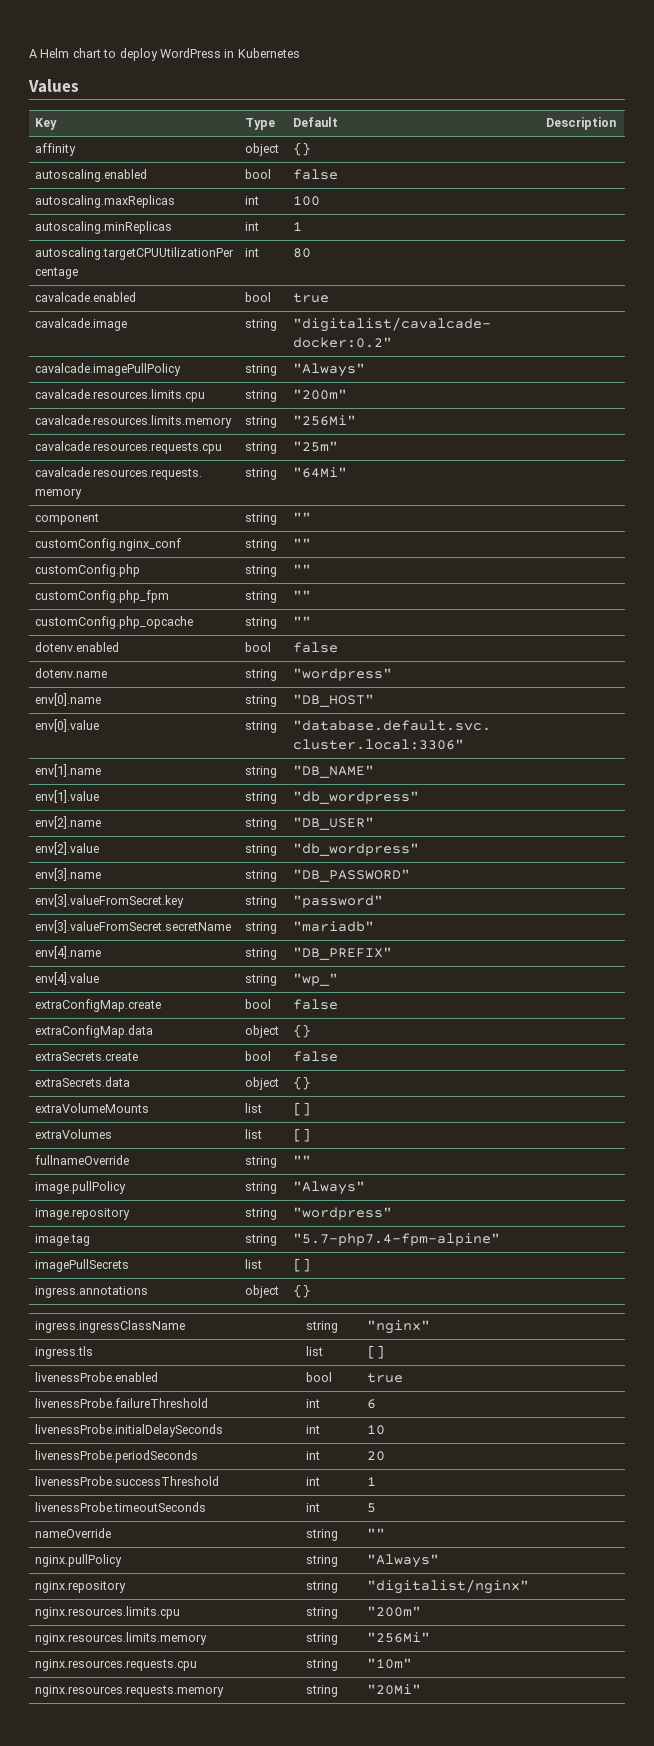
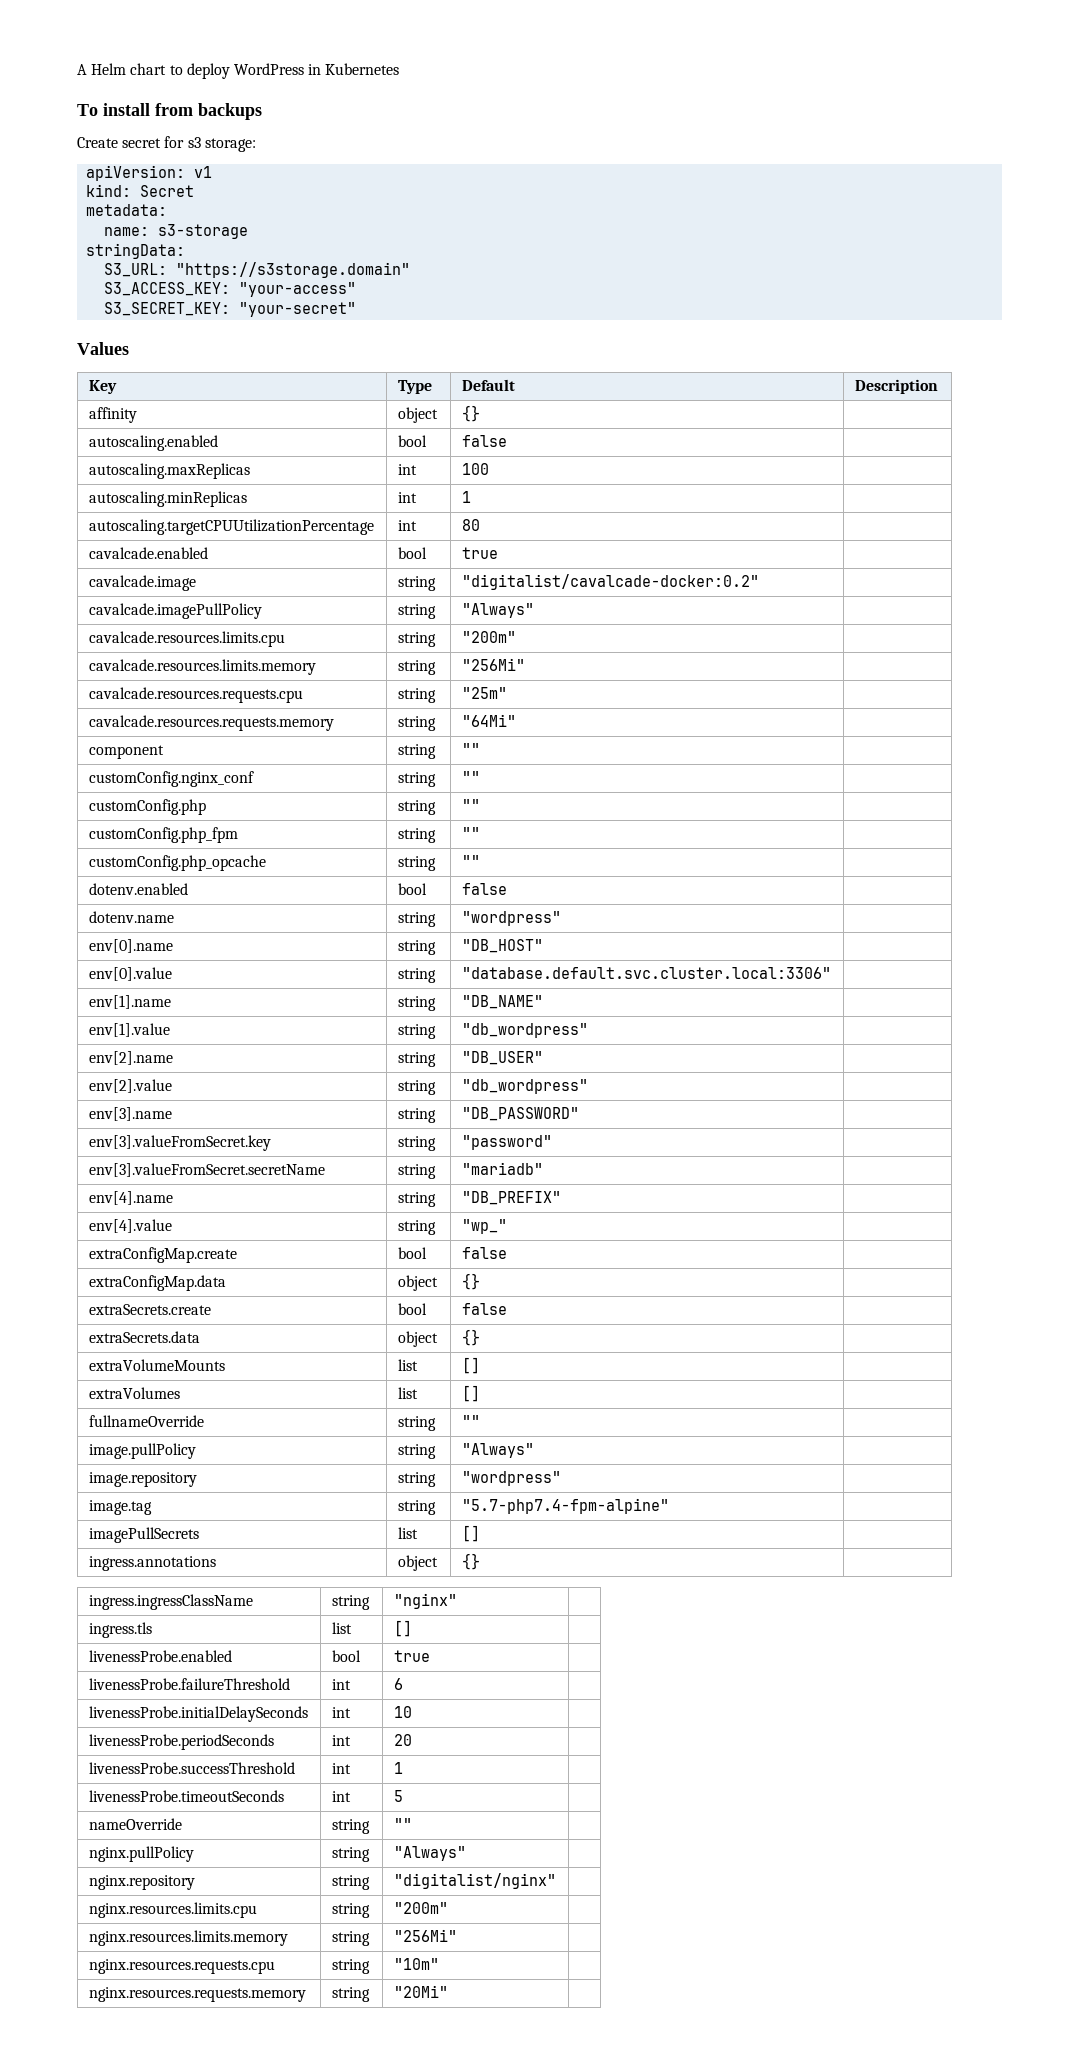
+ To install from backups
+ Create secret for s3 storage:
+ apiVersion: v1
+ kind: Secret
+ metadata:
+ name: s3-storage
+ stringData:
+ S3_URL: "https://s3storage.domain"
+ S3_ACCESS_KEY: "your-access"
+ S3_SECRET_KEY: "your-secret"

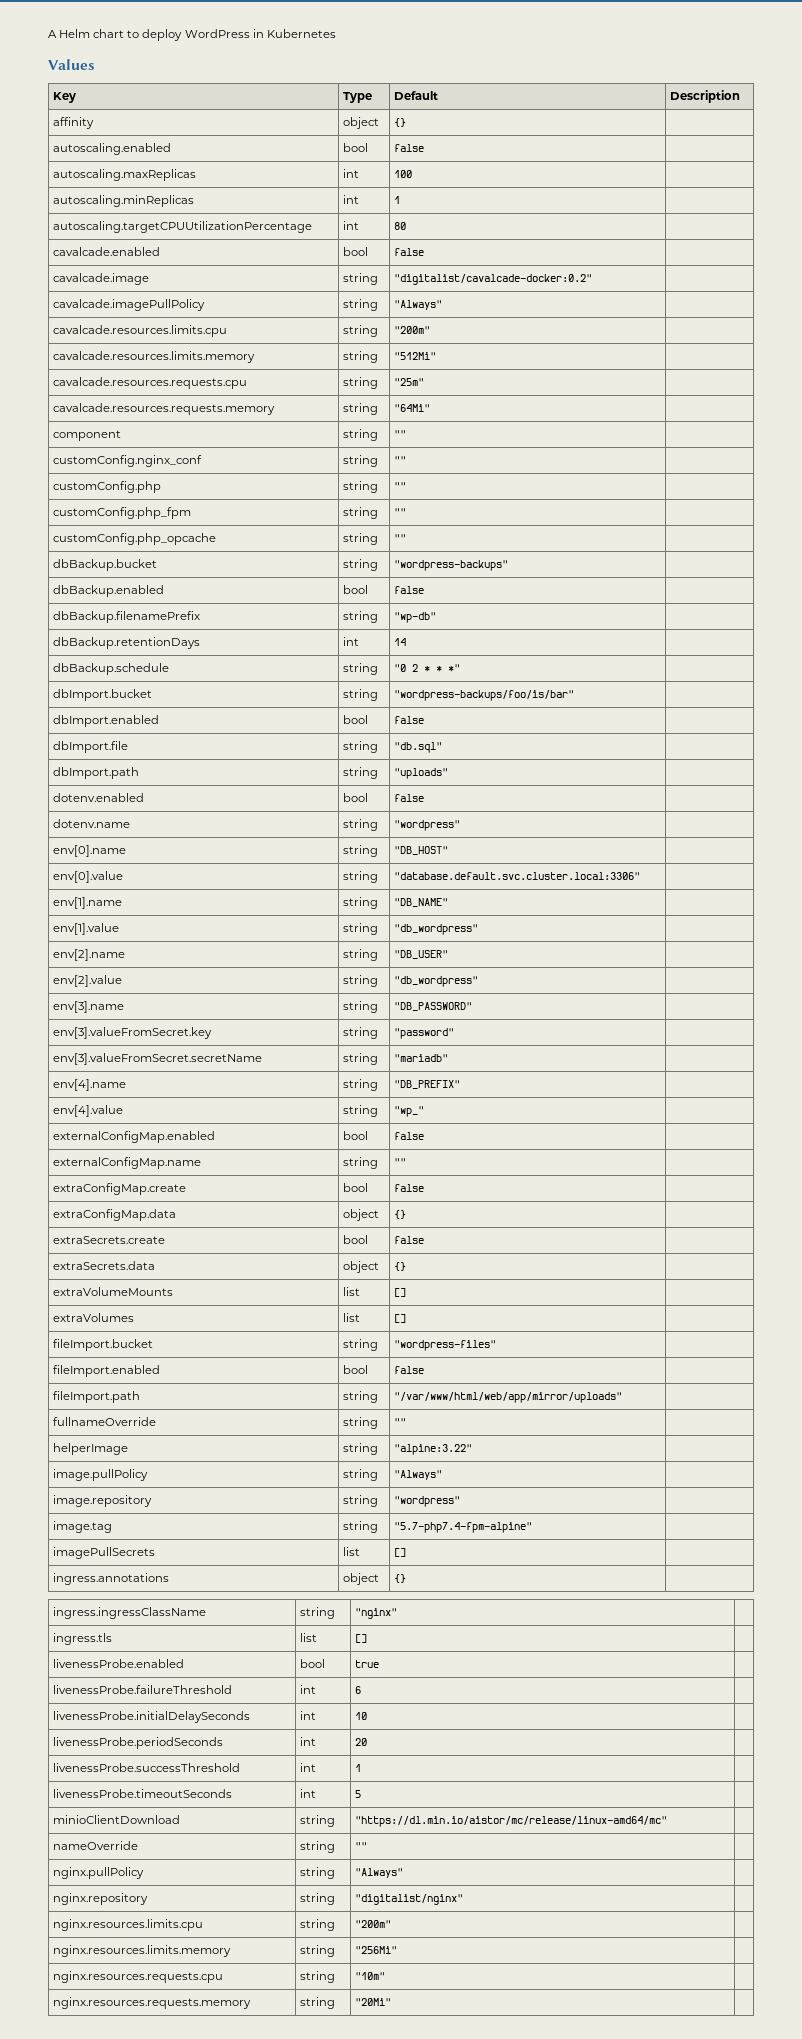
- To install from backups
- Create secret for s3 storage:
- apiVersion: v1
- kind: Secret
- metadata:
- name: s3-storage
- stringData:
- S3_URL: "https://s3storage.domain"
- S3_ACCESS_KEY: "your-access"
- S3_SECRET_KEY: "your-secret"
- cavalcade.enabled | bool | true |
+ cavalcade.enabled | bool | false |
- cavalcade.resources.limits.memory | string | "256Mi" |
+ cavalcade.resources.limits.memory | string | "512Mi" |
+ dbBackup.bucket | string | "wordpress-backups" |
+ dbBackup.enabled | bool | false |
+ dbBackup.filenamePrefix | string | "wp-db" |
+ dbBackup.retentionDays | int | 14 |
+ dbBackup.schedule | string | "0 2 * * *" |
+ dbImport.bucket | string | "wordpress-backups/foo/is/bar" |
+ dbImport.enabled | bool | false |
+ dbImport.file | string | "db.sql" |
+ dbImport.path | string | "uploads" |
+ externalConfigMap.enabled | bool | false |
+ externalConfigMap.name | string | "" |
+ fileImport.bucket | string | "wordpress-files" |
+ fileImport.enabled | bool | false |
+ fileImport.path | string | "/var/www/html/web/app/mirror/uploads" |
+ helperImage | string | "alpine:3.22" |
+ minioClientDownload | string | "https://dl.min.io/aistor/mc/release/linux-amd64/mc" |

